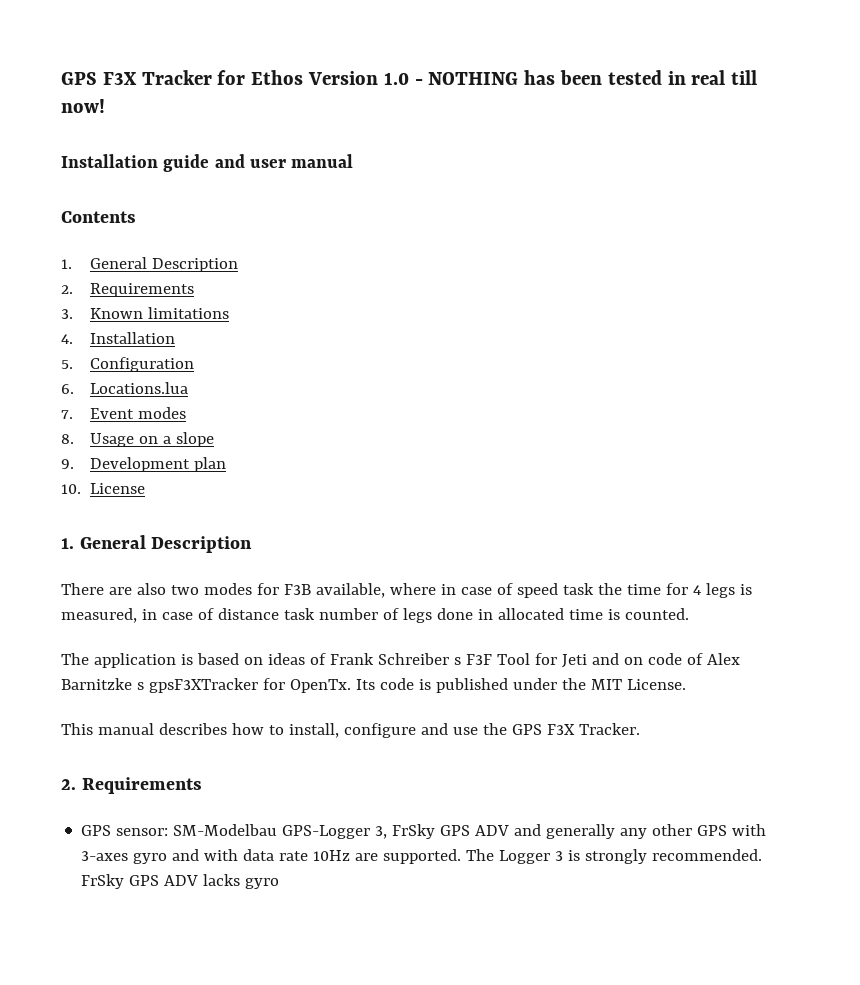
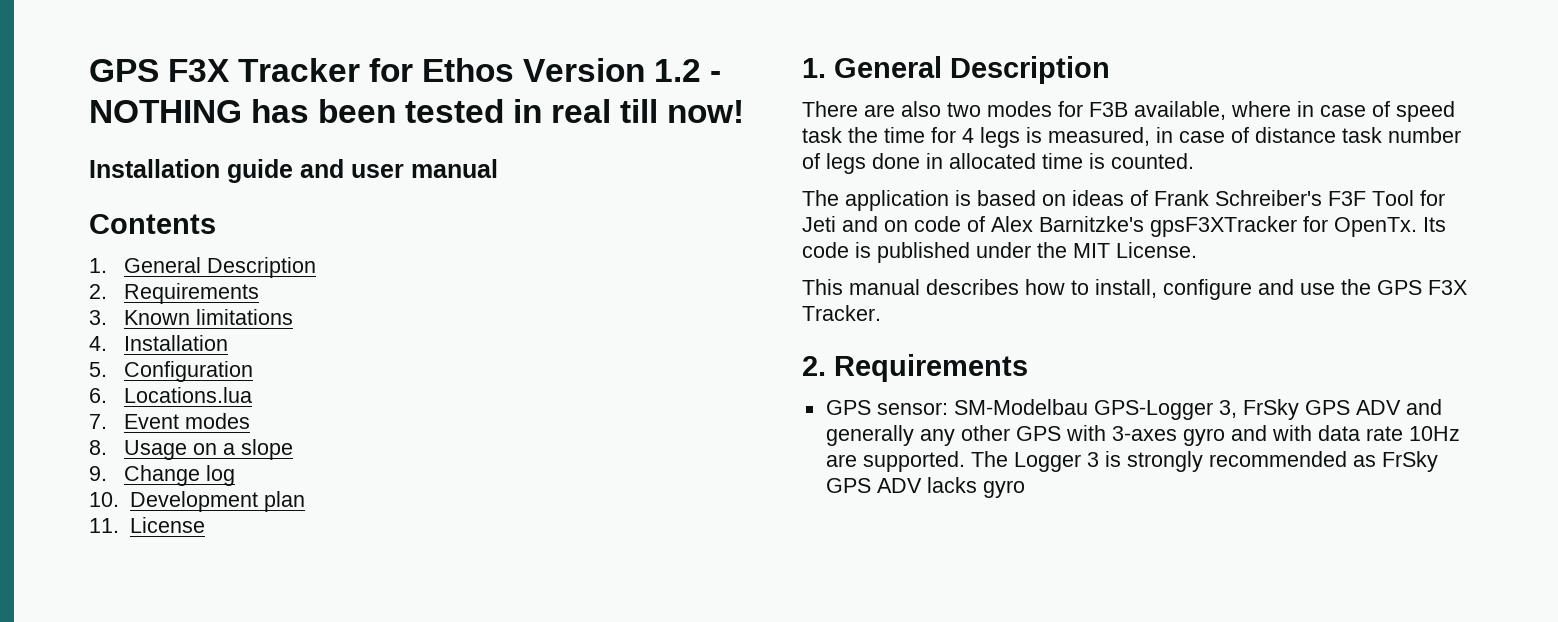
- GPS F3X Tracker for Ethos Version 1.0 - NOTHING has been tested in real till now!
+ GPS F3X Tracker for Ethos Version 1.2 - NOTHING has been tested in real till now!
- 9. Development plan
+ 9. Change log
+ 10. Development plan
- 10. License
+ 11. License
- The application is based on ideas of Frank Schreiber s F3F Tool for Jeti and on code of Alex Barnitzke s gpsF3XTracker for OpenTx.
+ The application is based on ideas of Frank Schreiber's F3F Tool for Jeti and on code of Alex Barnitzke's gpsF3XTracker for OpenTx.
- The Logger 3 is strongly recommended. FrSky GPS ADV lacks gyro
+ The Logger 3 is strongly recommended as FrSky GPS ADV lacks gyro

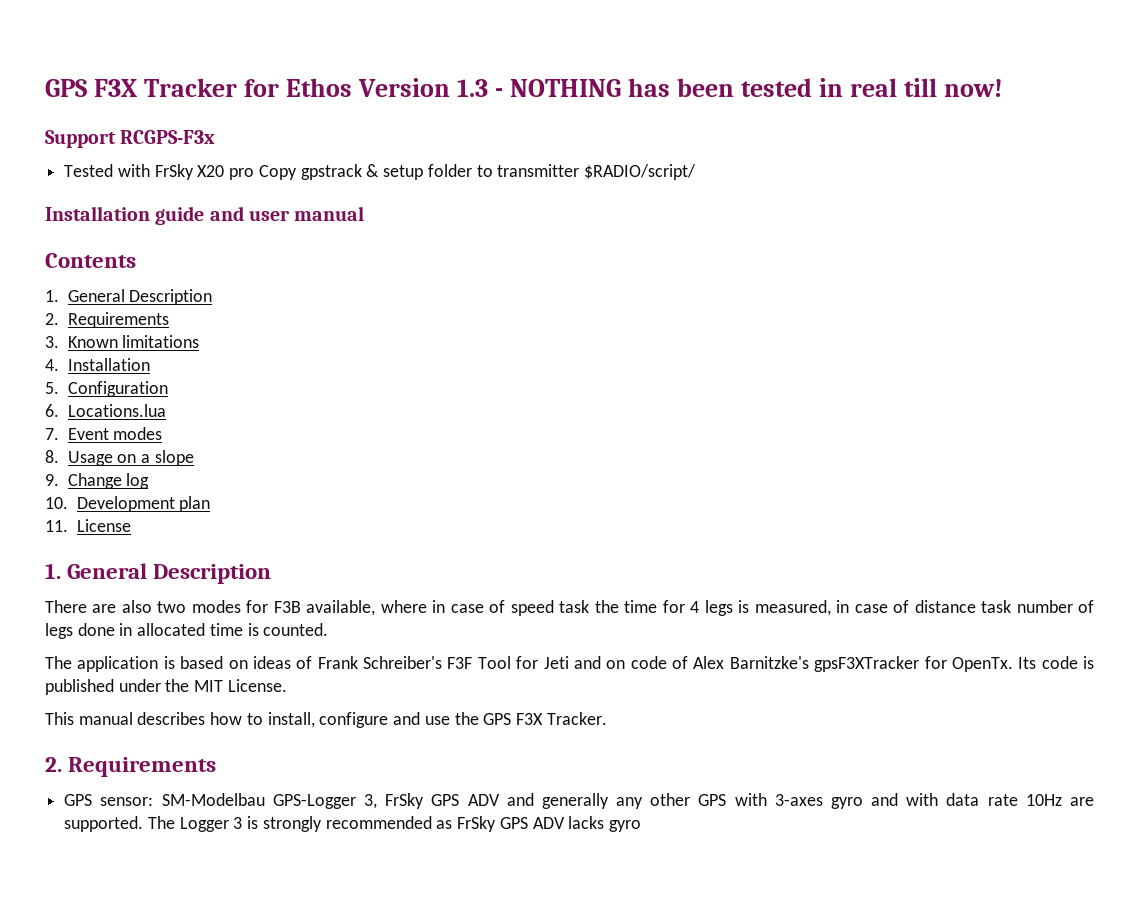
- GPS F3X Tracker for Ethos Version 1.2 - NOTHING has been tested in real till now!
+ GPS F3X Tracker for Ethos Version 1.3 - NOTHING has been tested in real till now!
+ Support RCGPS-F3x
+ Tested with FrSky X20 pro Copy gpstrack & setup folder to transmitter $RADIO/script/

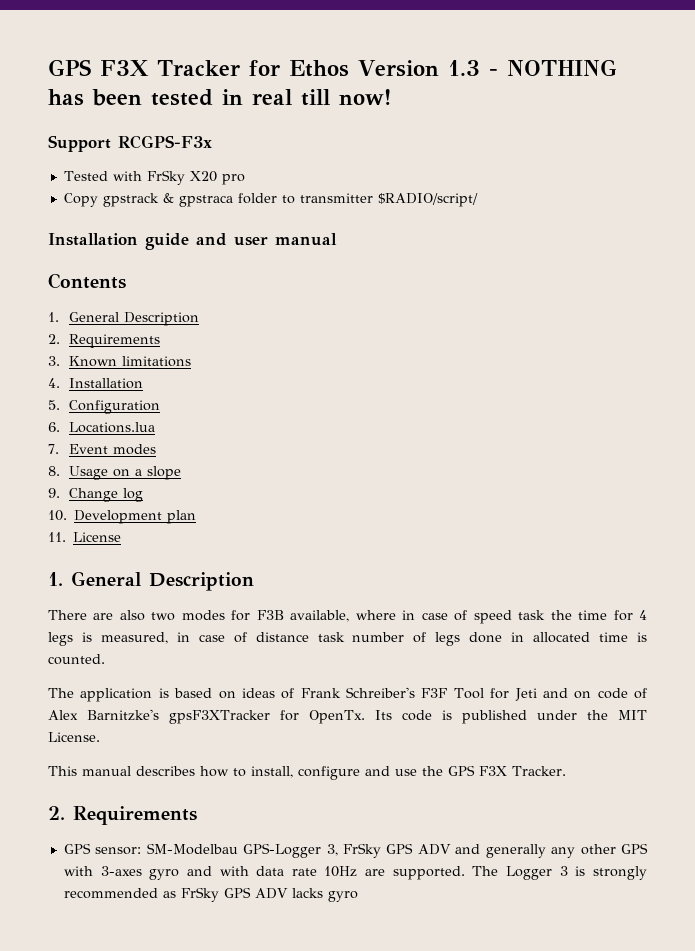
- Tested with FrSky X20 pro Copy gpstrack & setup folder to transmitter $RADIO/script/
+ Tested with FrSky X20 pro
+ Copy gpstrack & gpstraca folder to transmitter $RADIO/script/

